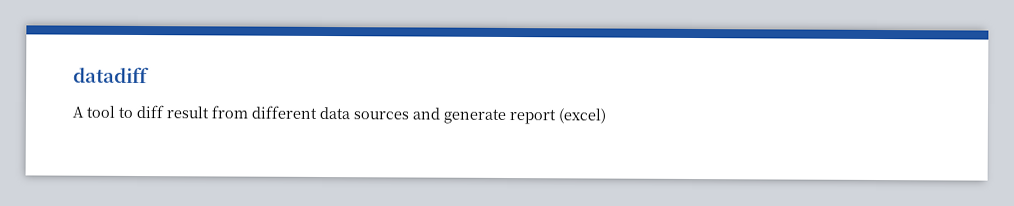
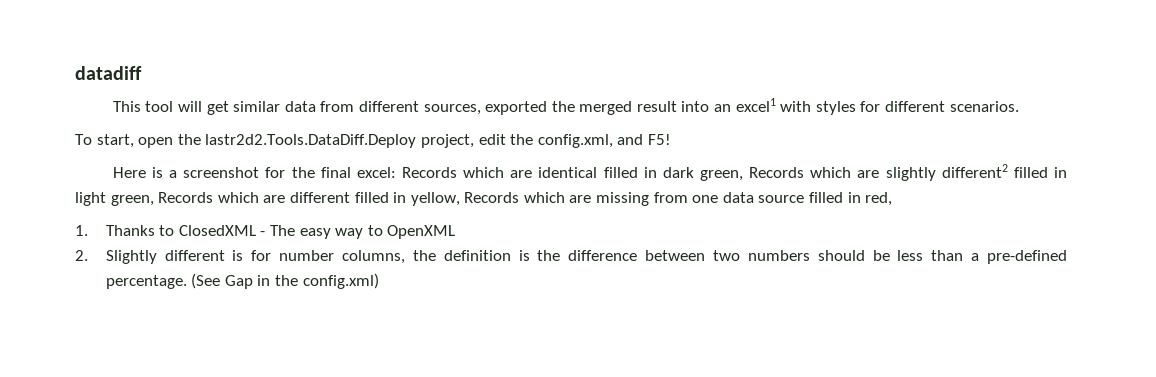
- A tool to diff result from different data sources and generate report (excel)
+ This tool will get similar data from different sources, exported the merged result into an excel1 with styles for different scenarios.
+ To start, open the lastr2d2.Tools.DataDiff.Deploy project, edit the config.xml, and F5!
+ Here is a screenshot for the final excel: Records which are identical filled in dark green, Records which are slightly different2 filled in light green, Records which are different filled in yellow, Records which are missing from one data source filled in red,
+ 1. Thanks to ClosedXML - The easy way to OpenXML
+ 2. Slightly different is for number columns, the definition is the difference between two numbers should be less than a pre-defined percentage. (See Gap in the config.xml)

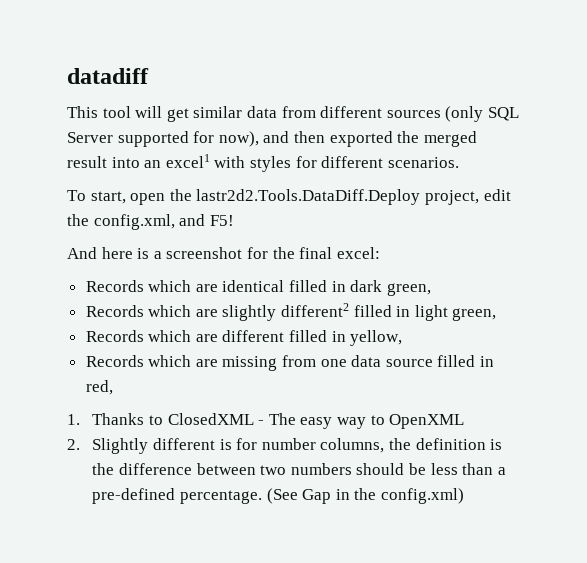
- This tool will get similar data from different sources, exported the merged result into an excel1 with styles for different scenarios.
+ This tool will get similar data from different sources (only SQL Server supported for now), and then exported the merged result into an excel1 with styles for different scenarios.
- Here is a screenshot for the final excel: Records which are identical filled in dark green, Records which are slightly different2 filled in light green, Records which are different filled in yellow, Records which are missing from one data source filled in red,
+ And here is a screenshot for the final excel:
+ Records which are identical filled in dark green,
+ Records which are slightly different2 filled in light green,
+ Records which are different filled in yellow,
+ Records which are missing from one data source filled in red,

